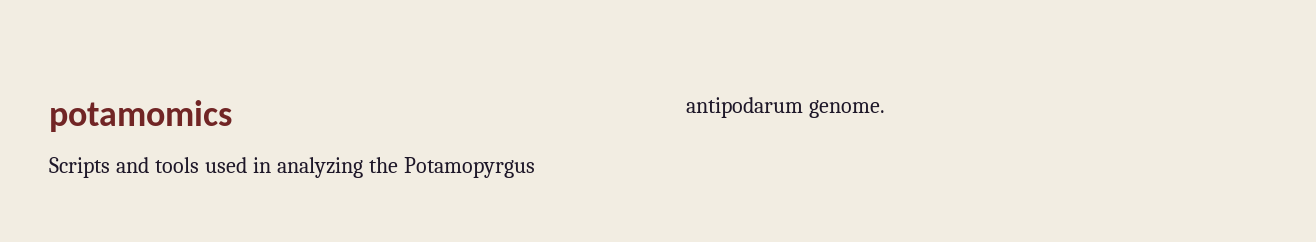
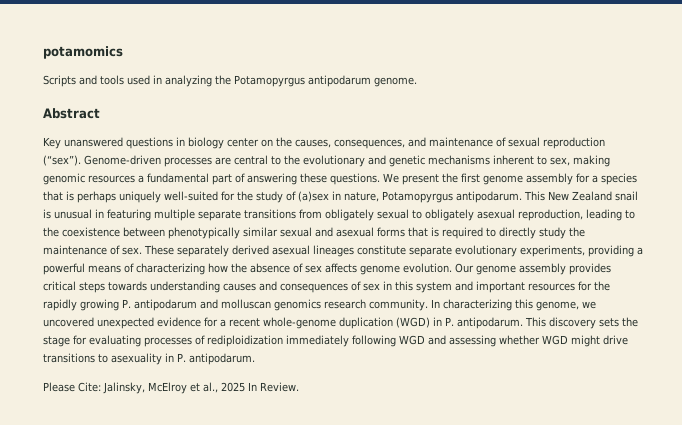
+ Abstract
+ Key unanswered questions in biology center on the causes, consequences, and maintenance of sexual reproduction (“sex”). Genome-driven processes are central to the evolutionary and genetic mechanisms inherent to sex, making genomic resources a fundamental part of answering these questions. We present the first genome assembly for a species that is perhaps uniquely well-suited for the study of (a)sex in nature, Potamopyrgus antipodarum. This New Zealand snail is unusual in featuring multiple separate transitions from obligately sexual to obligately asexual reproduction, leading to the coexistence between phenotypically similar sexual and asexual forms that is required to directly study the maintenance of sex. These separately derived asexual lineages constitute separate evolutionary experiments, providing a powerful means of characterizing how the absence of sex affects genome evolution. Our genome assembly provides critical steps towards understanding causes and consequences of sex in this system and important resources for the rapidly growing P. antipodarum and molluscan genomics research community. In characterizing this genome, we uncovered unexpected evidence for a recent whole-genome duplication (WGD) in P. antipodarum. This discovery sets the stage for evaluating processes of rediploidization immediately following WGD and assessing whether WGD might drive transitions to asexuality in P. antipodarum.
+ Please Cite: Jalinsky, McElroy et al., 2025 In Review.

